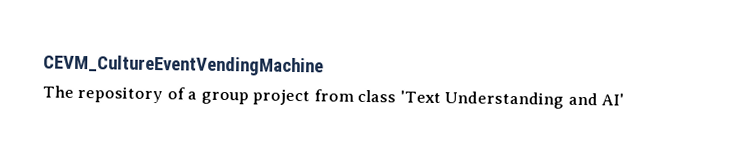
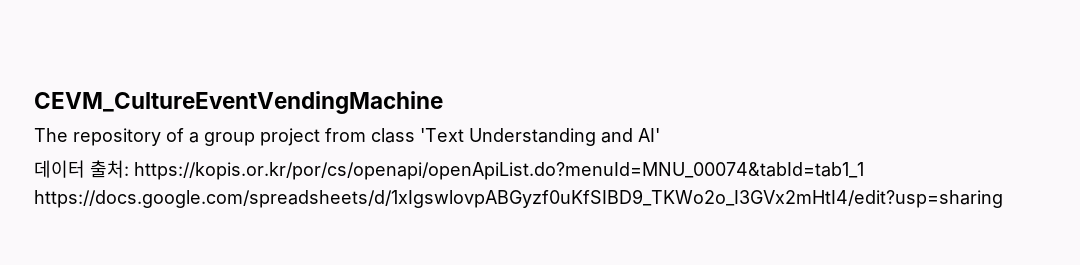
+ 데이터 출처: https://kopis.or.kr/por/cs/openapi/openApiList.do?menuId=MNU_00074&tabId=tab1_1 https://docs.google.com/spreadsheets/d/1xIgswlovpABGyzf0uKfSIBD9_TKWo2o_I3GVx2mHtI4/edit?usp=sharing

